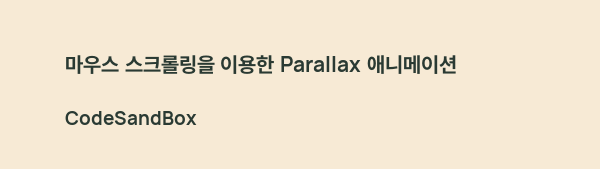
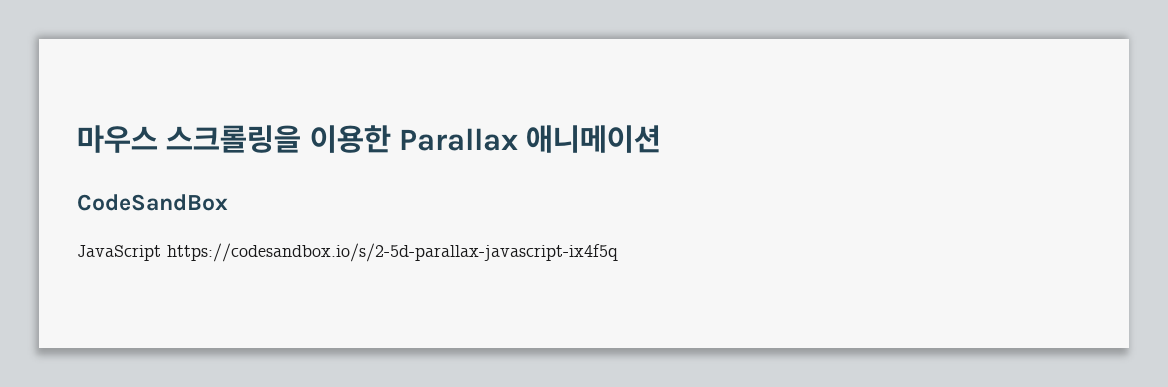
+ JavaScript https://codesandbox.io/s/2-5d-parallax-javascript-ix4f5q

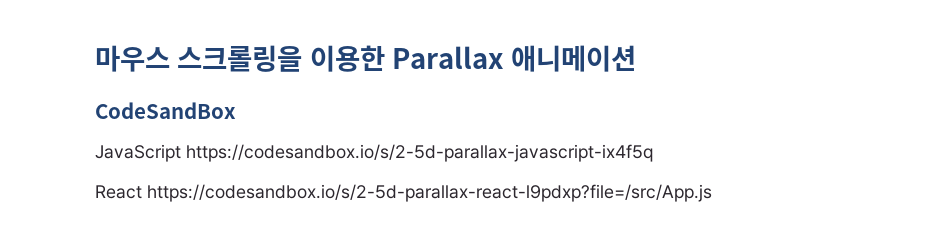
+ React https://codesandbox.io/s/2-5d-parallax-react-l9pdxp?file=/src/App.js

